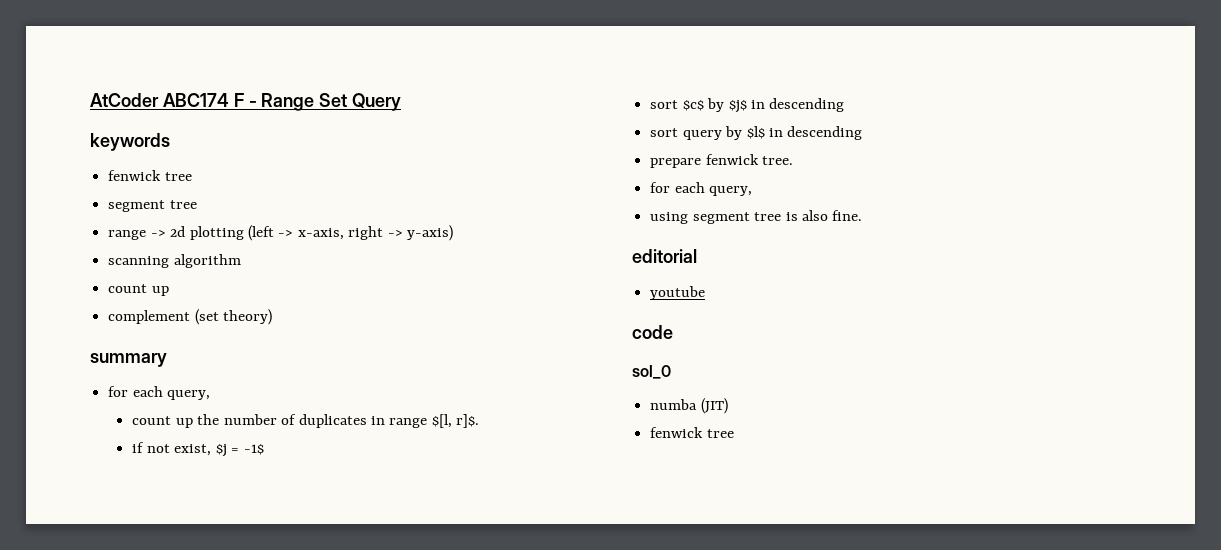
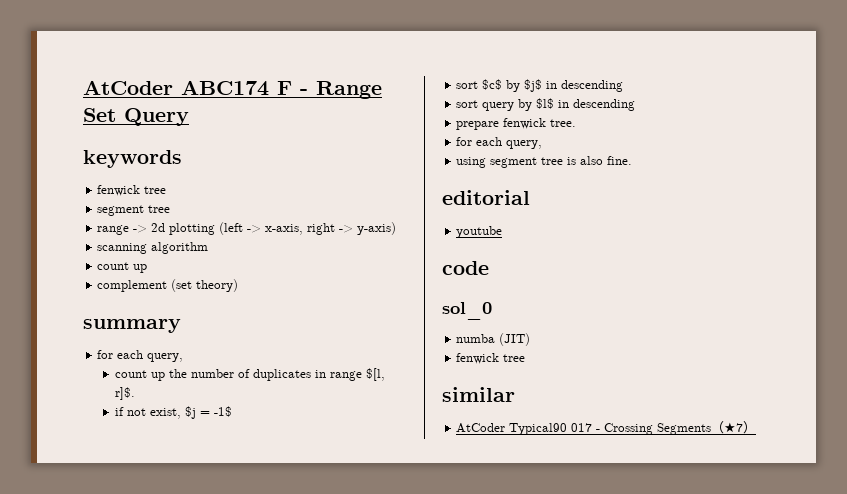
+ similar
+ AtCoder Typical90 017 - Crossing Segments（★7）

